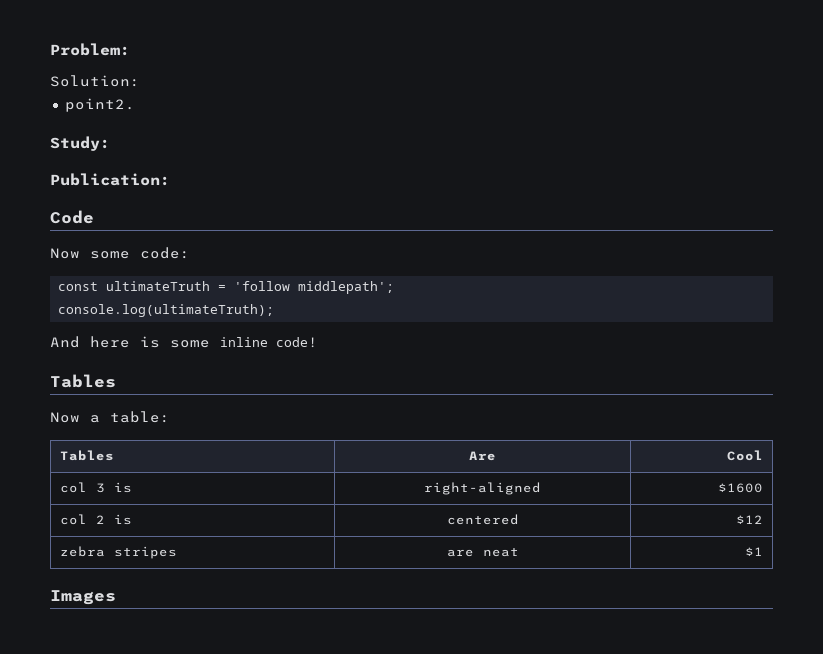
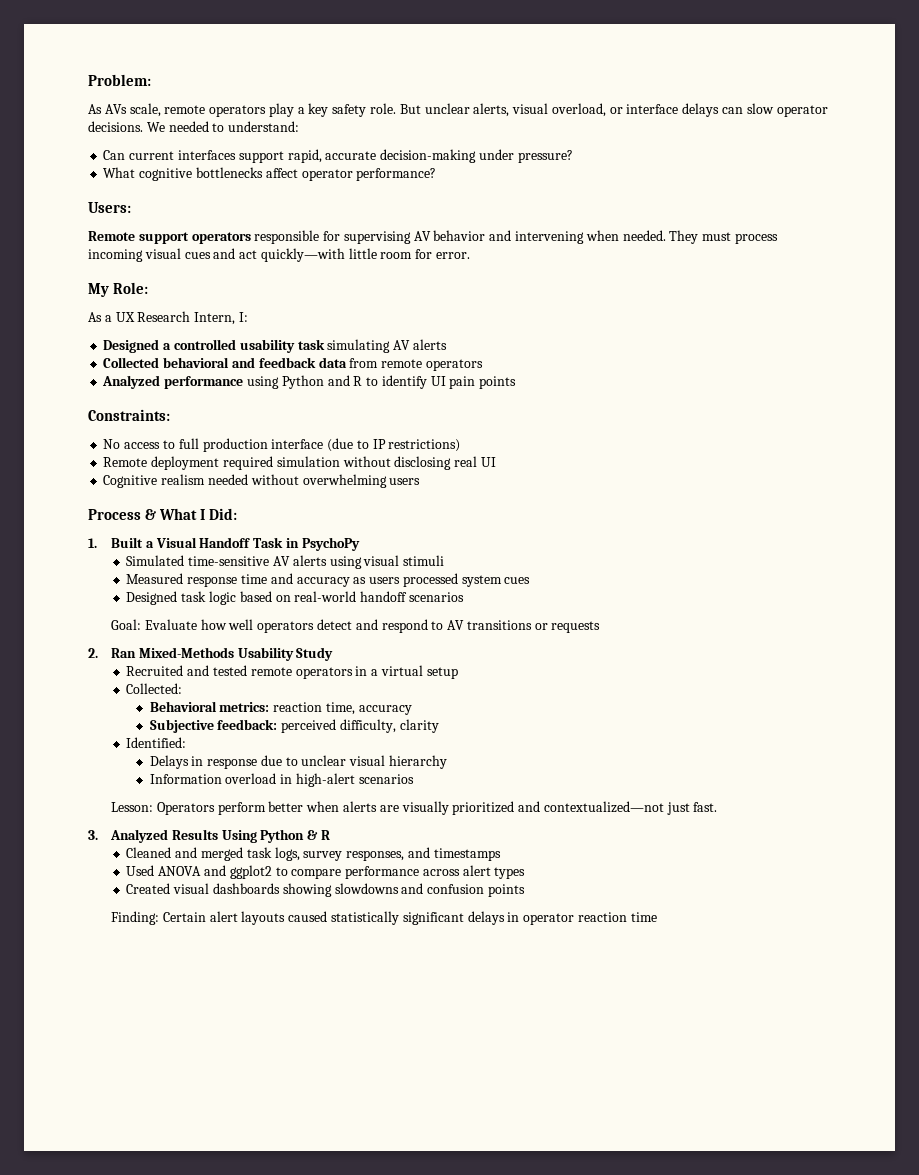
- Solution:
- point2.
- Study:
- Publication:
- Code
- Now some code:
- const ultimateTruth = 'follow middlepath';
- console.log(ultimateTruth);
- And here is some inline code!
- Tables
- Now a table:
- Tables | Are | Cool
- col 3 is | right-aligned | $1600
- col 2 is | centered | $12
- zebra stripes | are neat | $1
- Images
+ As AVs scale, remote operators play a key safety role. But unclear alerts, visual overload, or interface delays can slow operator decisions. We needed to understand:
+ Can current interfaces support rapid, accurate decision-making under pressure?
+ What cognitive bottlenecks affect operator performance?
+ Users:
+ Remote support operators responsible for supervising AV behavior and intervening when needed. They must process incoming visual cues and act quickly—with little room for error.
+ My Role:
+ As a UX Research Intern, I:
+ Designed a controlled usability task simulating AV alerts
+ Collected behavioral and feedback data from remote operators
+ Analyzed performance using Python and R to identify UI pain points
+ Constraints:
+ No access to full production interface (due to IP restrictions)
+ Remote deployment required simulation without disclosing real UI
+ Cognitive realism needed without overwhelming users
+ Process & What I Did:
+ 1. Built a Visual Handoff Task in PsychoPy
+ Simulated time-sensitive AV alerts using visual stimuli
+ Measured response time and accuracy as users processed system cues
+ Designed task logic based on real-world handoff scenarios
+ Goal: Evaluate how well operators detect and respond to AV transitions or requests
+ 2. Ran Mixed-Methods Usability Study
+ Recruited and tested remote operators in a virtual setup
+ Collected:
+ Behavioral metrics: reaction time, accuracy
+ Subjective feedback: perceived difficulty, clarity
+ Identified:
+ Delays in response due to unclear visual hierarchy
+ Information overload in high-alert scenarios
+ Lesson: Operators perform better when alerts are visually prioritized and contextualized—not just fast.
+ 3. Analyzed Results Using Python & R
+ Cleaned and merged task logs, survey responses, and timestamps
+ Used ANOVA and ggplot2 to compare performance across alert types
+ Created visual dashboards showing slowdowns and confusion points
+ Finding: Certain alert layouts caused statistically significant delays in operator reaction time

